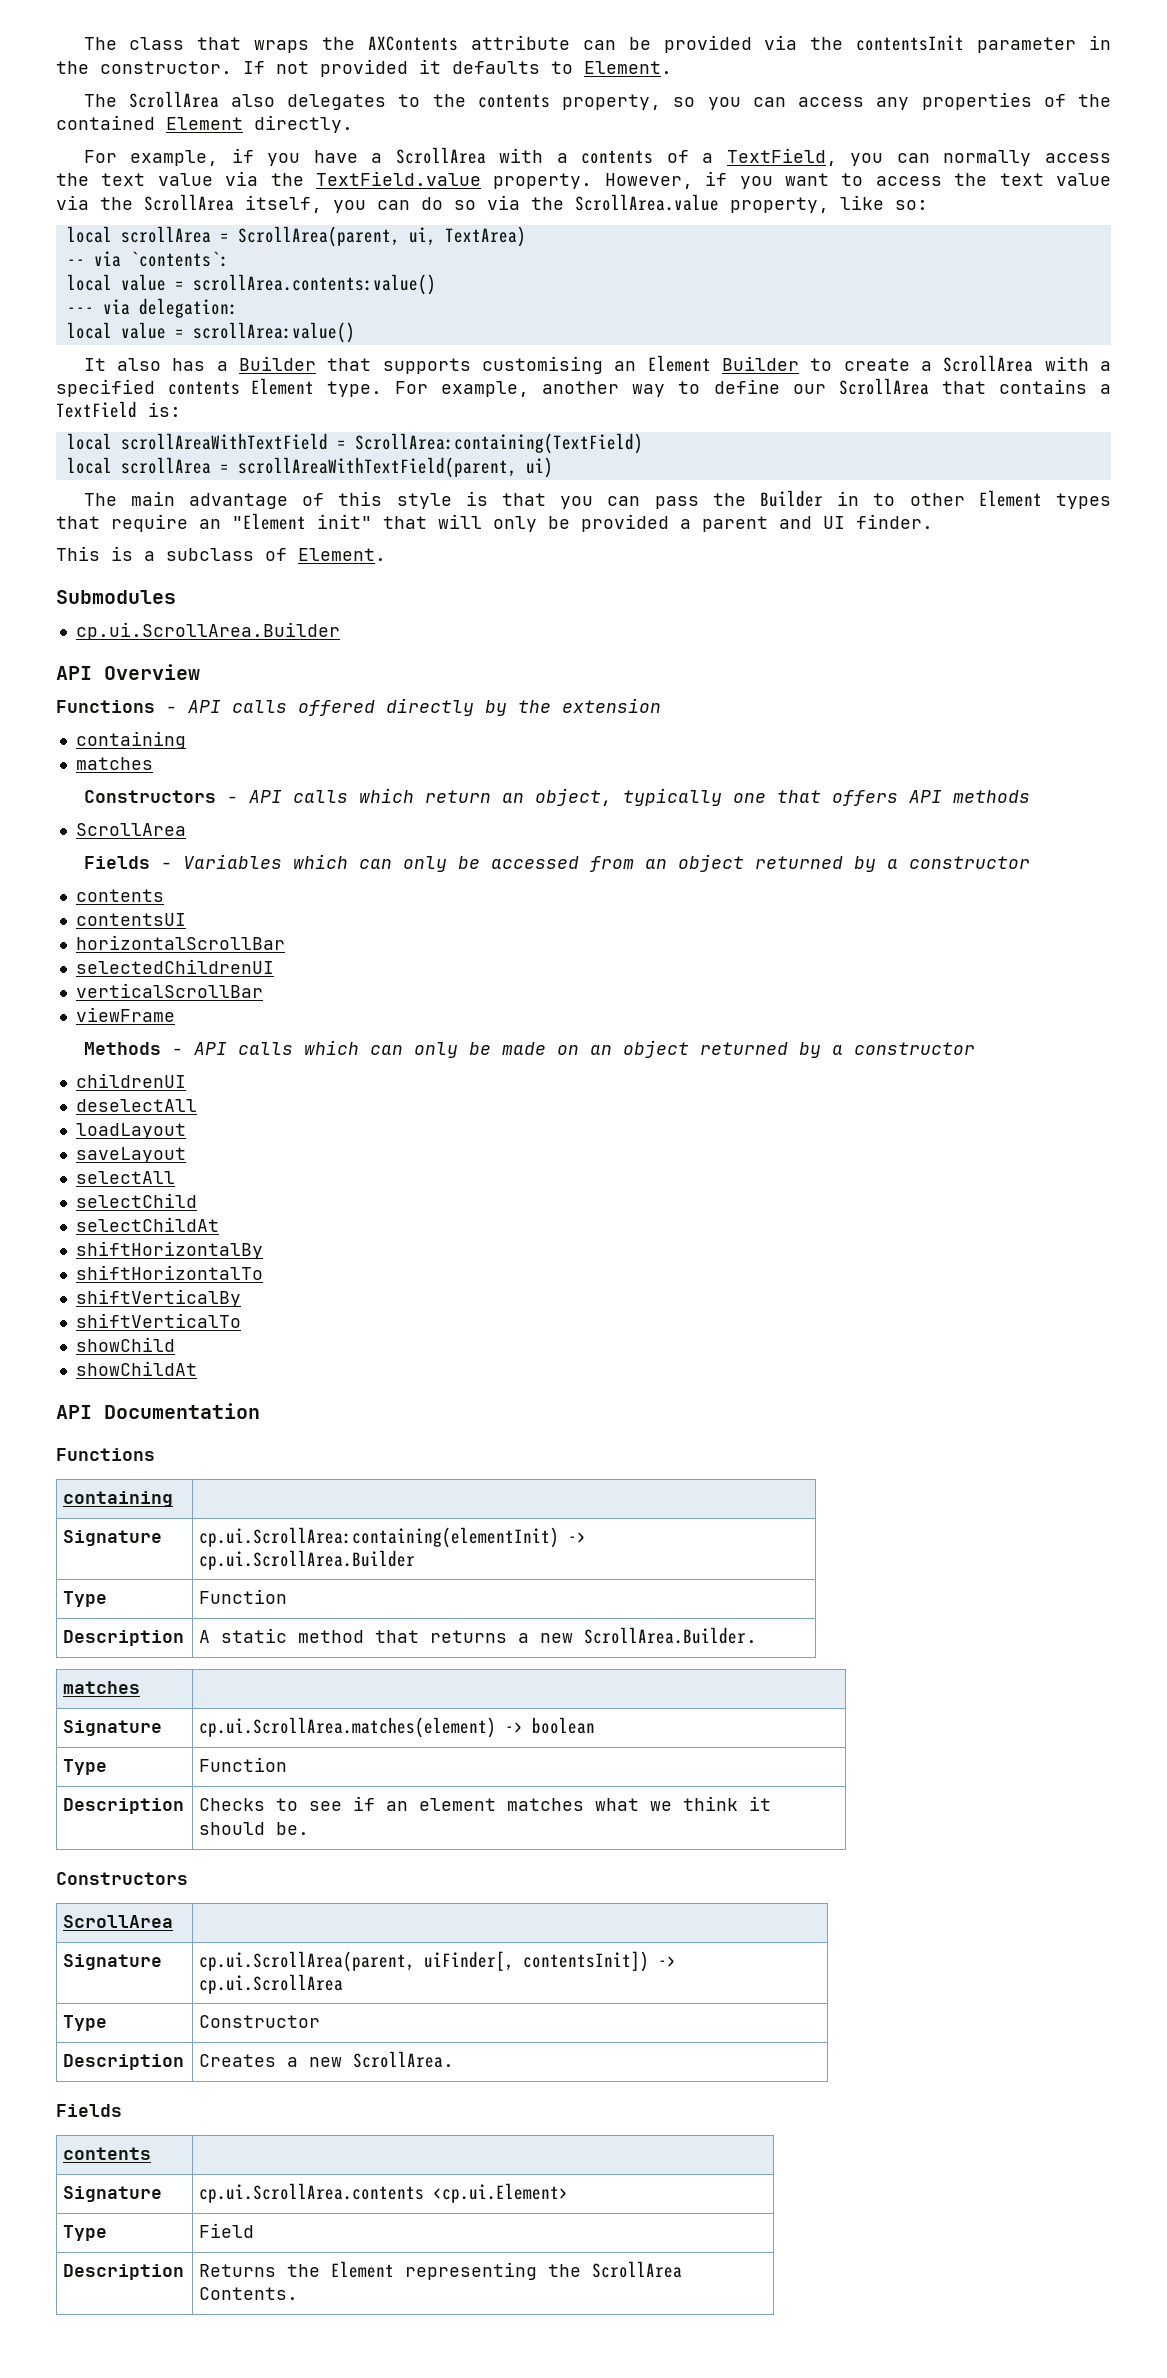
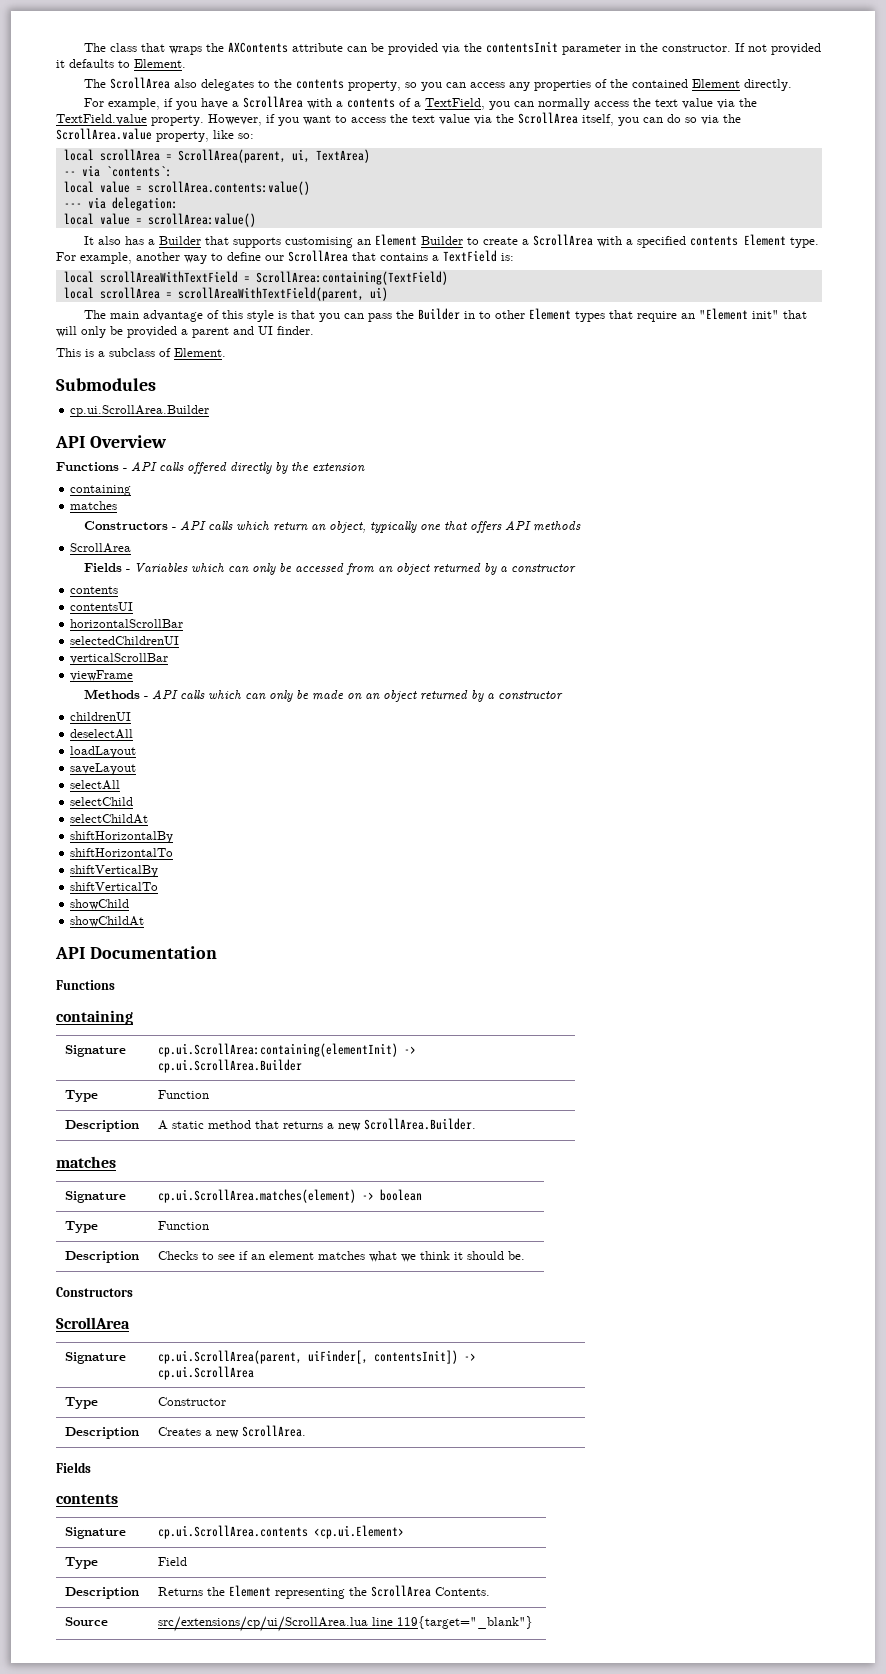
  API Documentation
  Functions
- containing |
+ containing
  Description | A static method that returns a new ScrollArea.Builder.
- matches |
+ matches
  Description | Checks to see if an element matches what we think it should be.
  Constructors
- ScrollArea |
+ ScrollArea
  Description | Creates a new ScrollArea.
  Fields
- contents |
+ contents
+ Source | src/extensions/cp/ui/ScrollArea.lua line 119{target="_blank"}

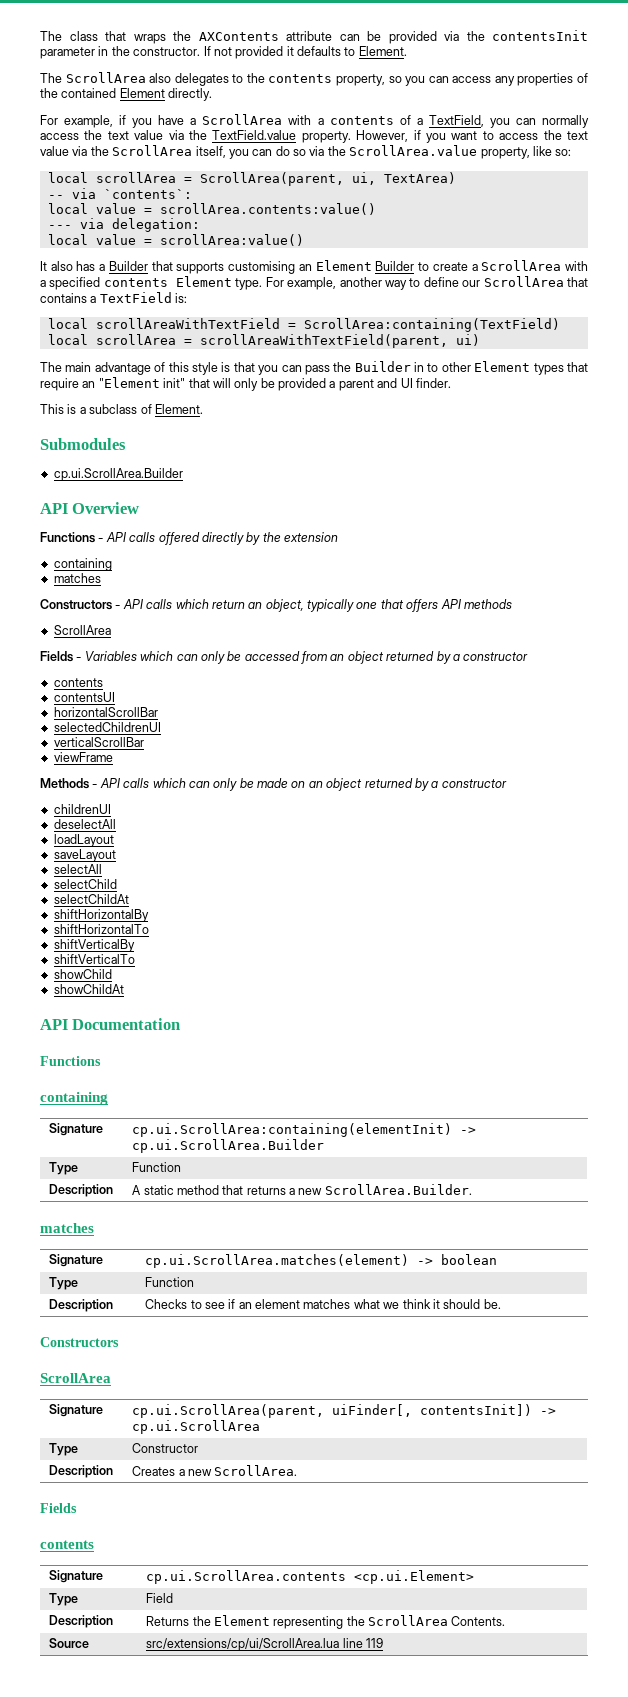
- Source | src/extensions/cp/ui/ScrollArea.lua line 119{target="_blank"}
+ Source | src/extensions/cp/ui/ScrollArea.lua line 119

